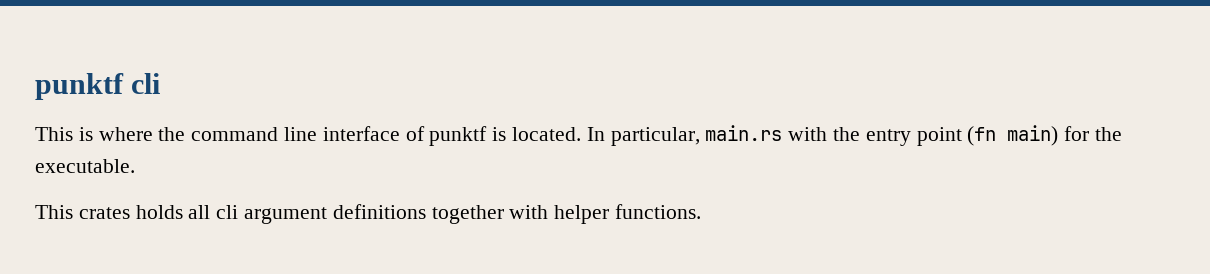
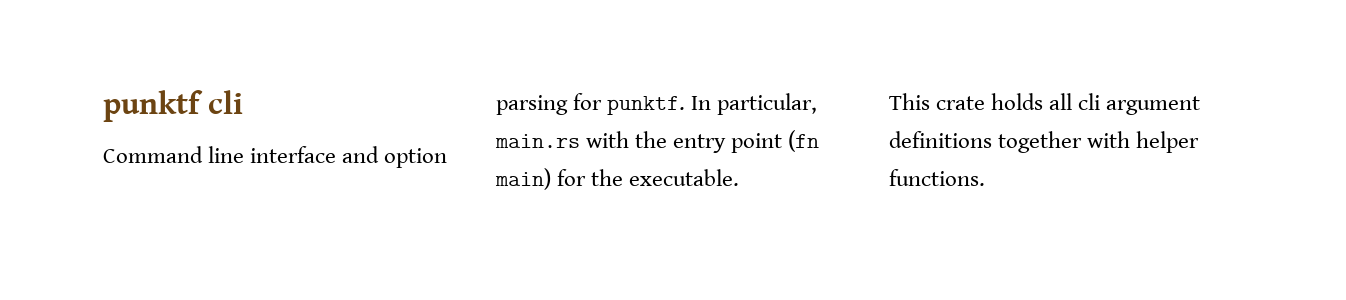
- This is where the command line interface of punktf is located.
+ Command line interface and option parsing for punktf.
- This crates holds all cli argument definitions together with helper functions.
+ This crate holds all cli argument definitions together with helper functions.

